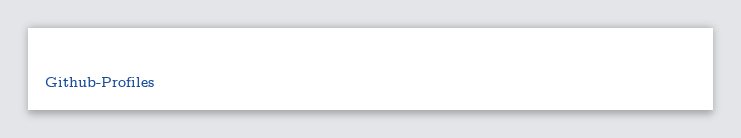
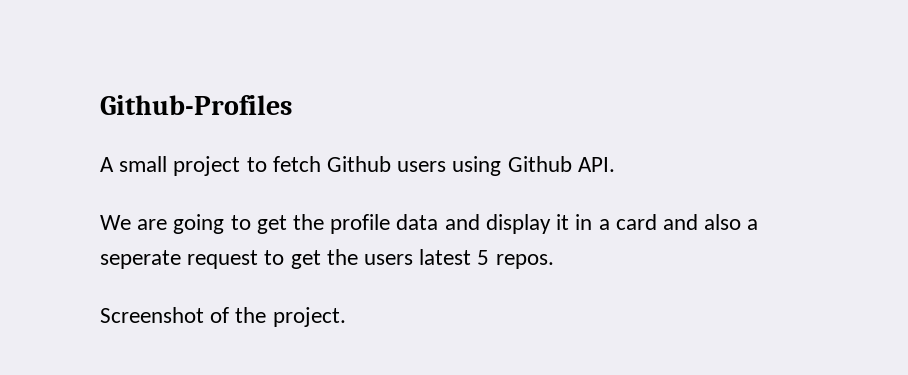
+ A small project to fetch Github users using Github API.
+ We are going to get the profile data and display it in a card and also a seperate request to get the users latest 5 repos.
+ Screenshot of the project.

